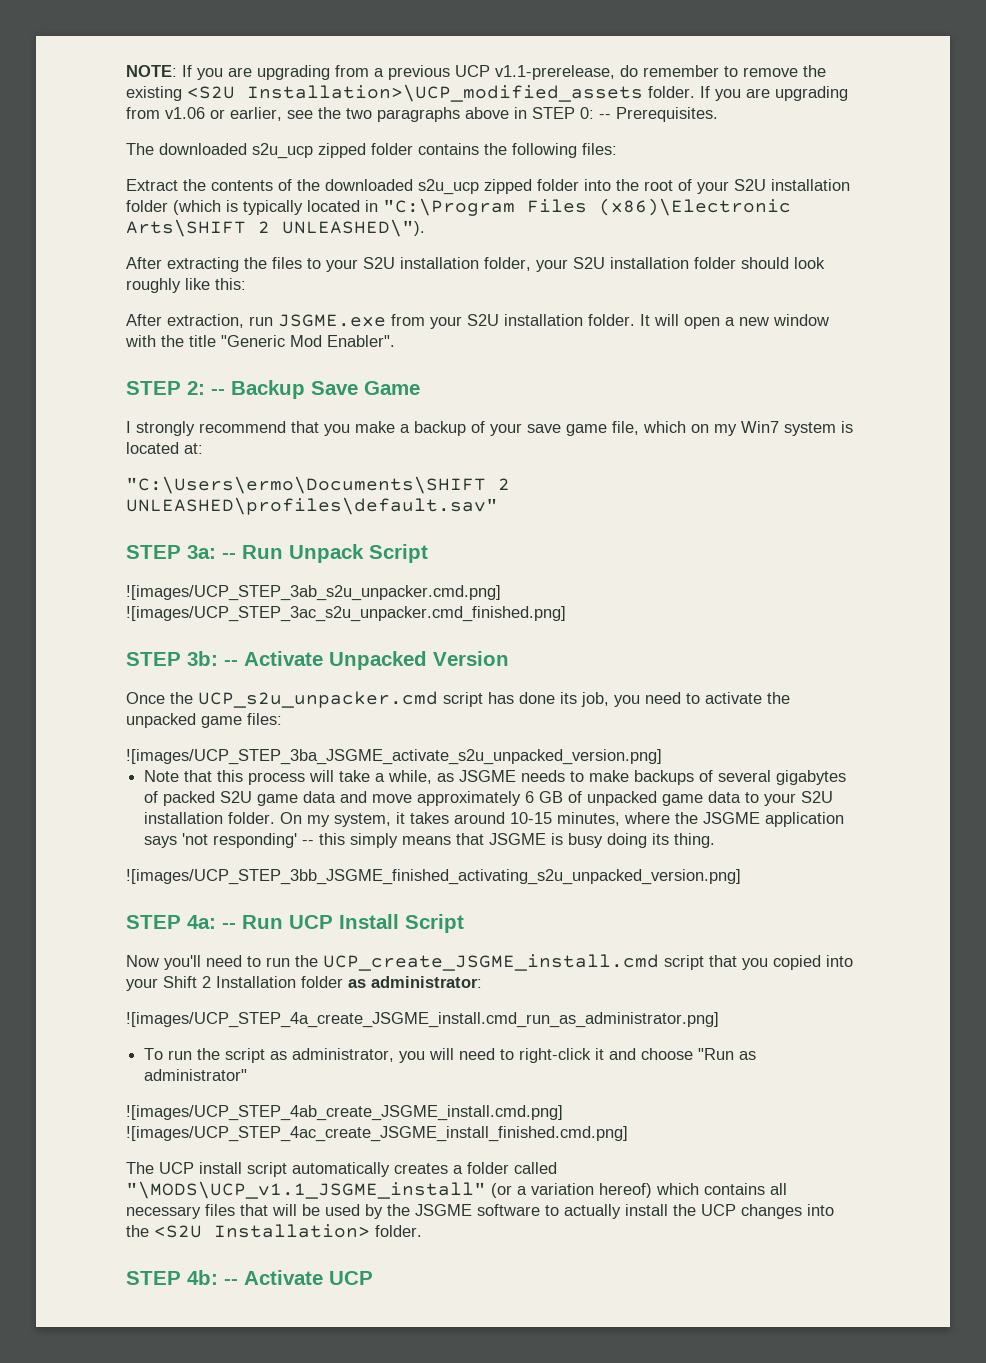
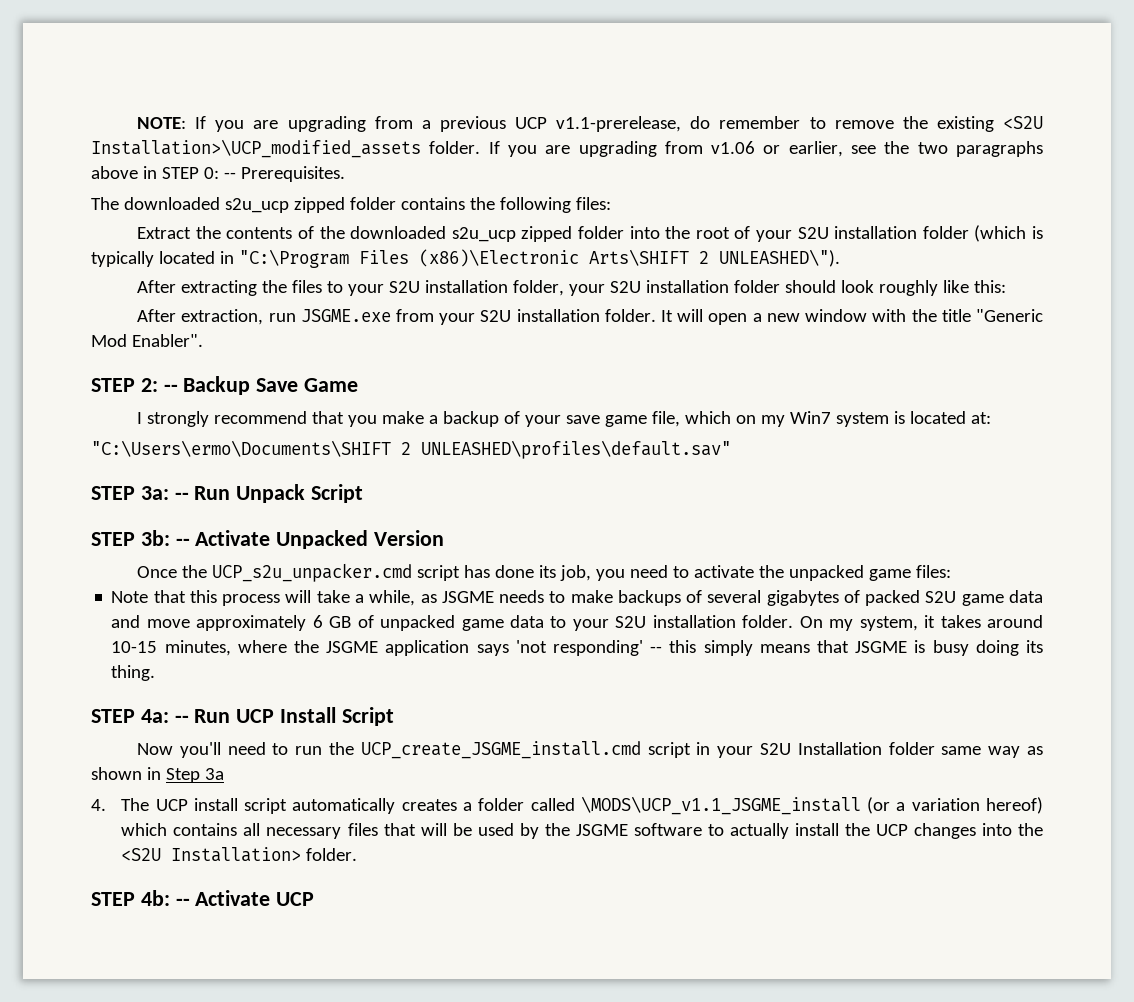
- ![images/UCP_STEP_3ab_s2u_unpacker.cmd.png] ![images/UCP_STEP_3ac_s2u_unpacker.cmd_finished.png]
- ![images/UCP_STEP_3ba_JSGME_activate_s2u_unpacked_version.png]
- ![images/UCP_STEP_3bb_JSGME_finished_activating_s2u_unpacked_version.png]
- Now you'll need to run the UCP_create_JSGME_install.cmd script that you copied into your Shift 2 Installation folder as administrator:
- ![images/UCP_STEP_4a_create_JSGME_install.cmd_run_as_administrator.png]
- To run the script as administrator, you will need to right-click it and choose "Run as administrator"
- ![images/UCP_STEP_4ab_create_JSGME_install.cmd.png] ![images/UCP_STEP_4ac_create_JSGME_install_finished.cmd.png]
- The UCP install script automatically creates a folder called "\MODS\UCP_v1.1_JSGME_install" (or a variation hereof) which contains all necessary files that will be used by the JSGME software to actually install the UCP changes into the <S2U Installation> folder.
+ Now you'll need to run the UCP_create_JSGME_install.cmd script in your S2U Installation folder same way as shown in Step 3a
+ 4. The UCP install script automatically creates a folder called \MODS\UCP_v1.1_JSGME_install (or a variation hereof) which contains all necessary files that will be used by the JSGME software to actually install the UCP changes into the <S2U Installation> folder.

